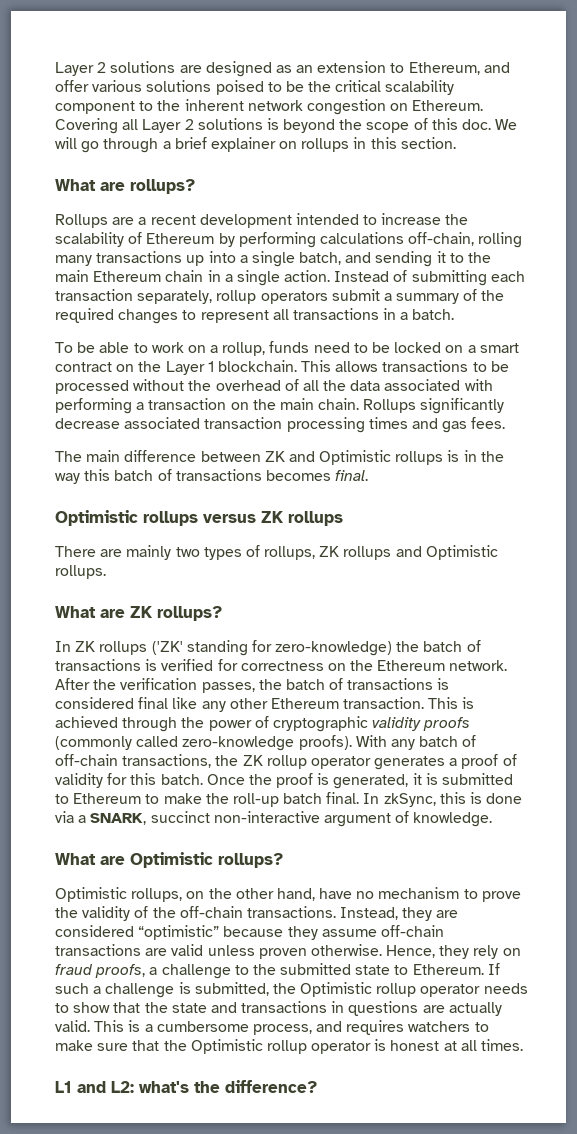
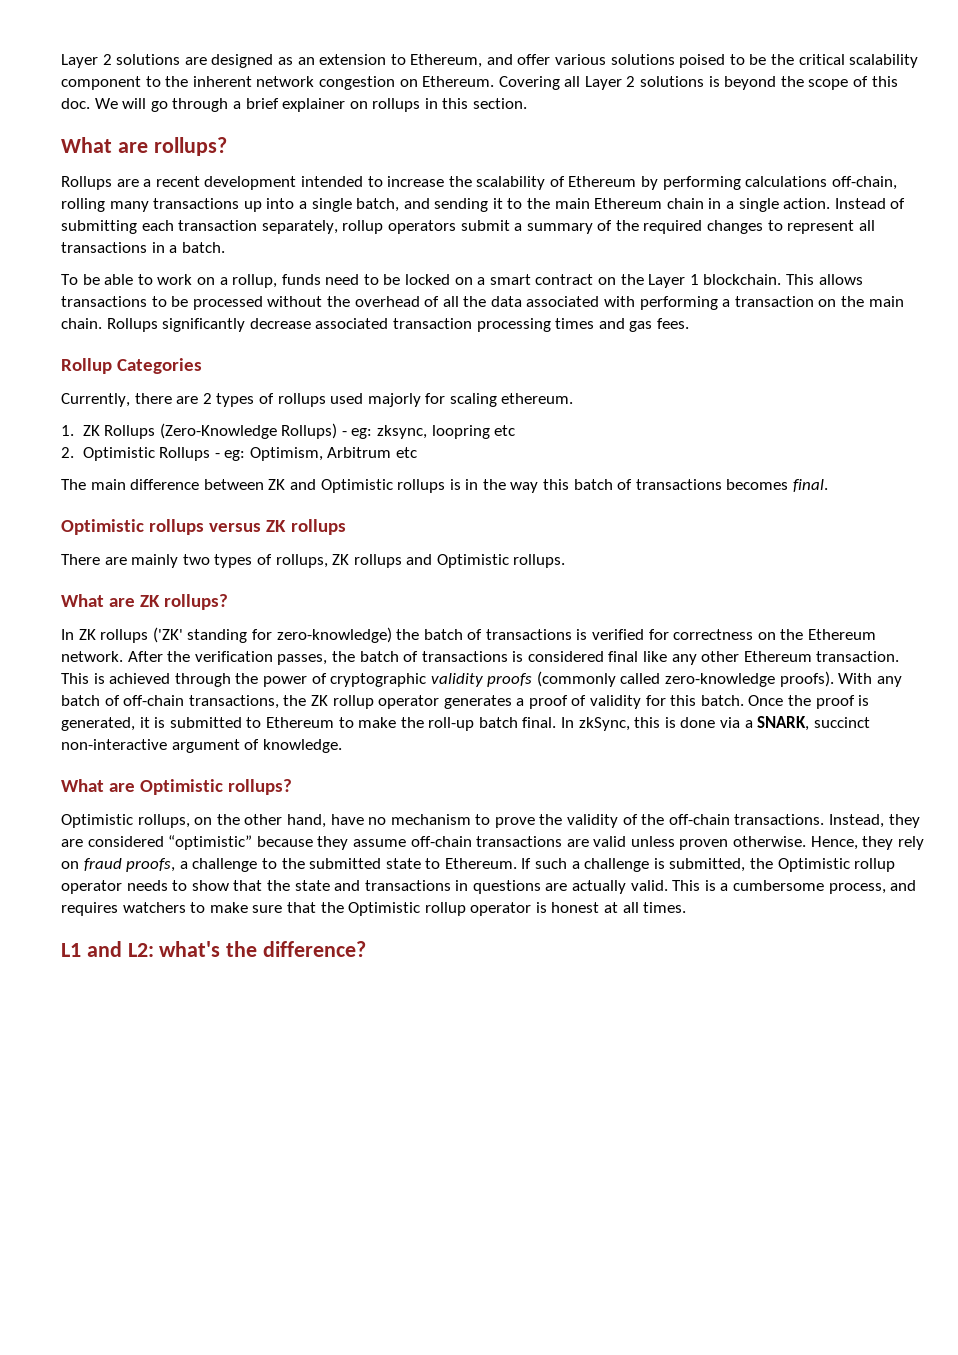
+ Rollup Categories
+ Currently, there are 2 types of rollups used majorly for scaling ethereum.
+ 1. ZK Rollups (Zero-Knowledge Rollups) - eg: zksync, loopring etc
+ 2. Optimistic Rollups - eg: Optimism, Arbitrum etc

